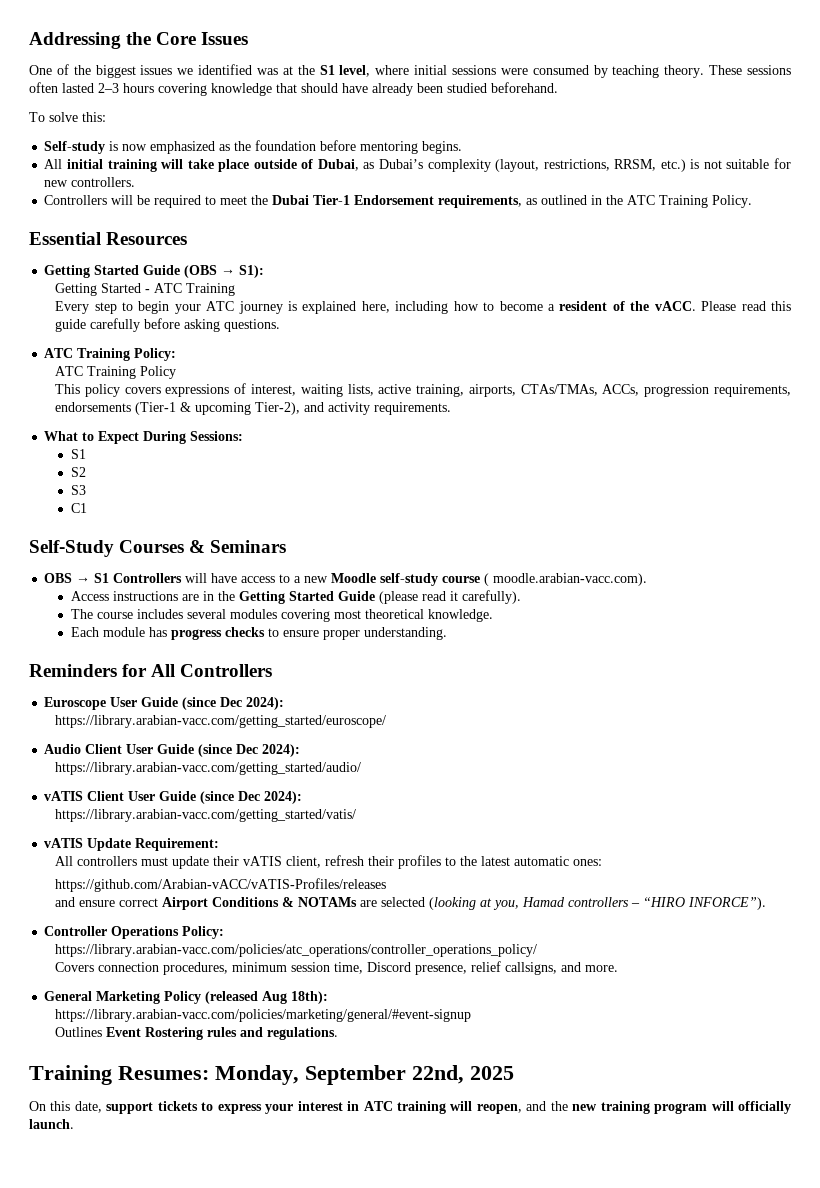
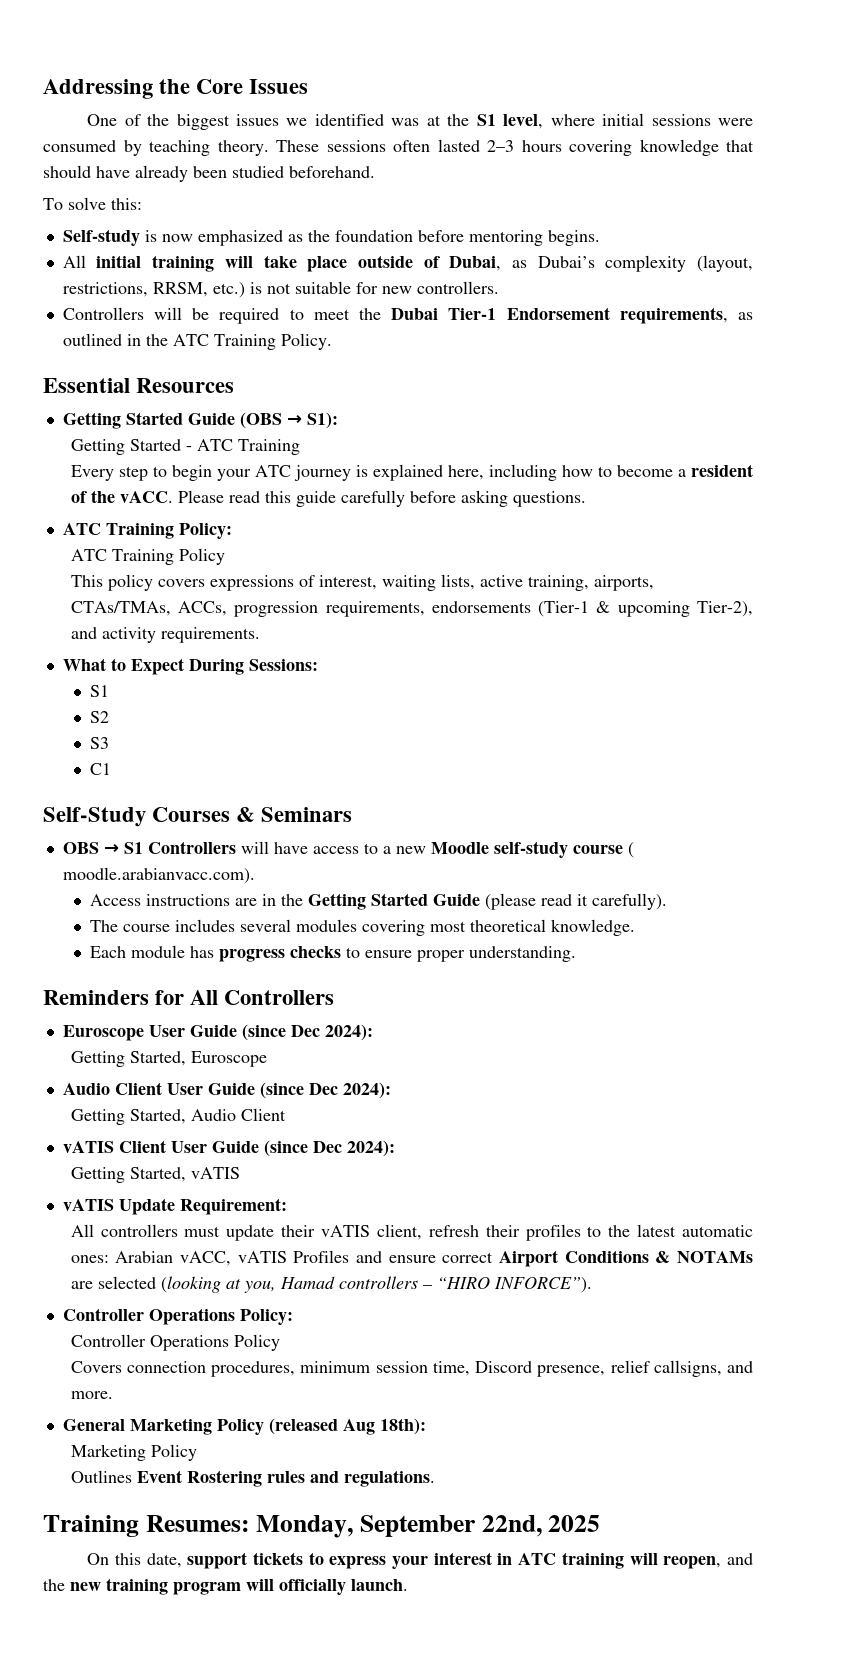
- OBS → S1 Controllers will have access to a new Moodle self-study course ( moodle.arabian-vacc.com).
+ OBS → S1 Controllers will have access to a new Moodle self-study course ( moodle.arabianvacc.com).
- https://library.arabian-vacc.com/getting_started/euroscope/
+ Getting Started, Euroscope
- https://library.arabian-vacc.com/getting_started/audio/
+ Getting Started, Audio Client
- https://library.arabian-vacc.com/getting_started/vatis/
+ Getting Started, vATIS
- All controllers must update their vATIS client, refresh their profiles to the latest automatic ones:
- https://github.com/Arabian-vACC/vATIS-Profiles/releases
- and ensure correct Airport Conditions & NOTAMs are selected (looking at you, Hamad controllers – “HIRO INFORCE”).
+ All controllers must update their vATIS client, refresh their profiles to the latest automatic ones: Arabian vACC, vATIS Profiles and ensure correct Airport Conditions & NOTAMs are selected (looking at you, Hamad controllers – “HIRO INFORCE”).
- https://library.arabian-vacc.com/policies/atc_operations/controller_operations_policy/
+ Controller Operations Policy
  General Marketing Policy (released Aug 18th):
- https://library.arabian-vacc.com/policies/marketing/general/#event-signup
+ Marketing Policy

